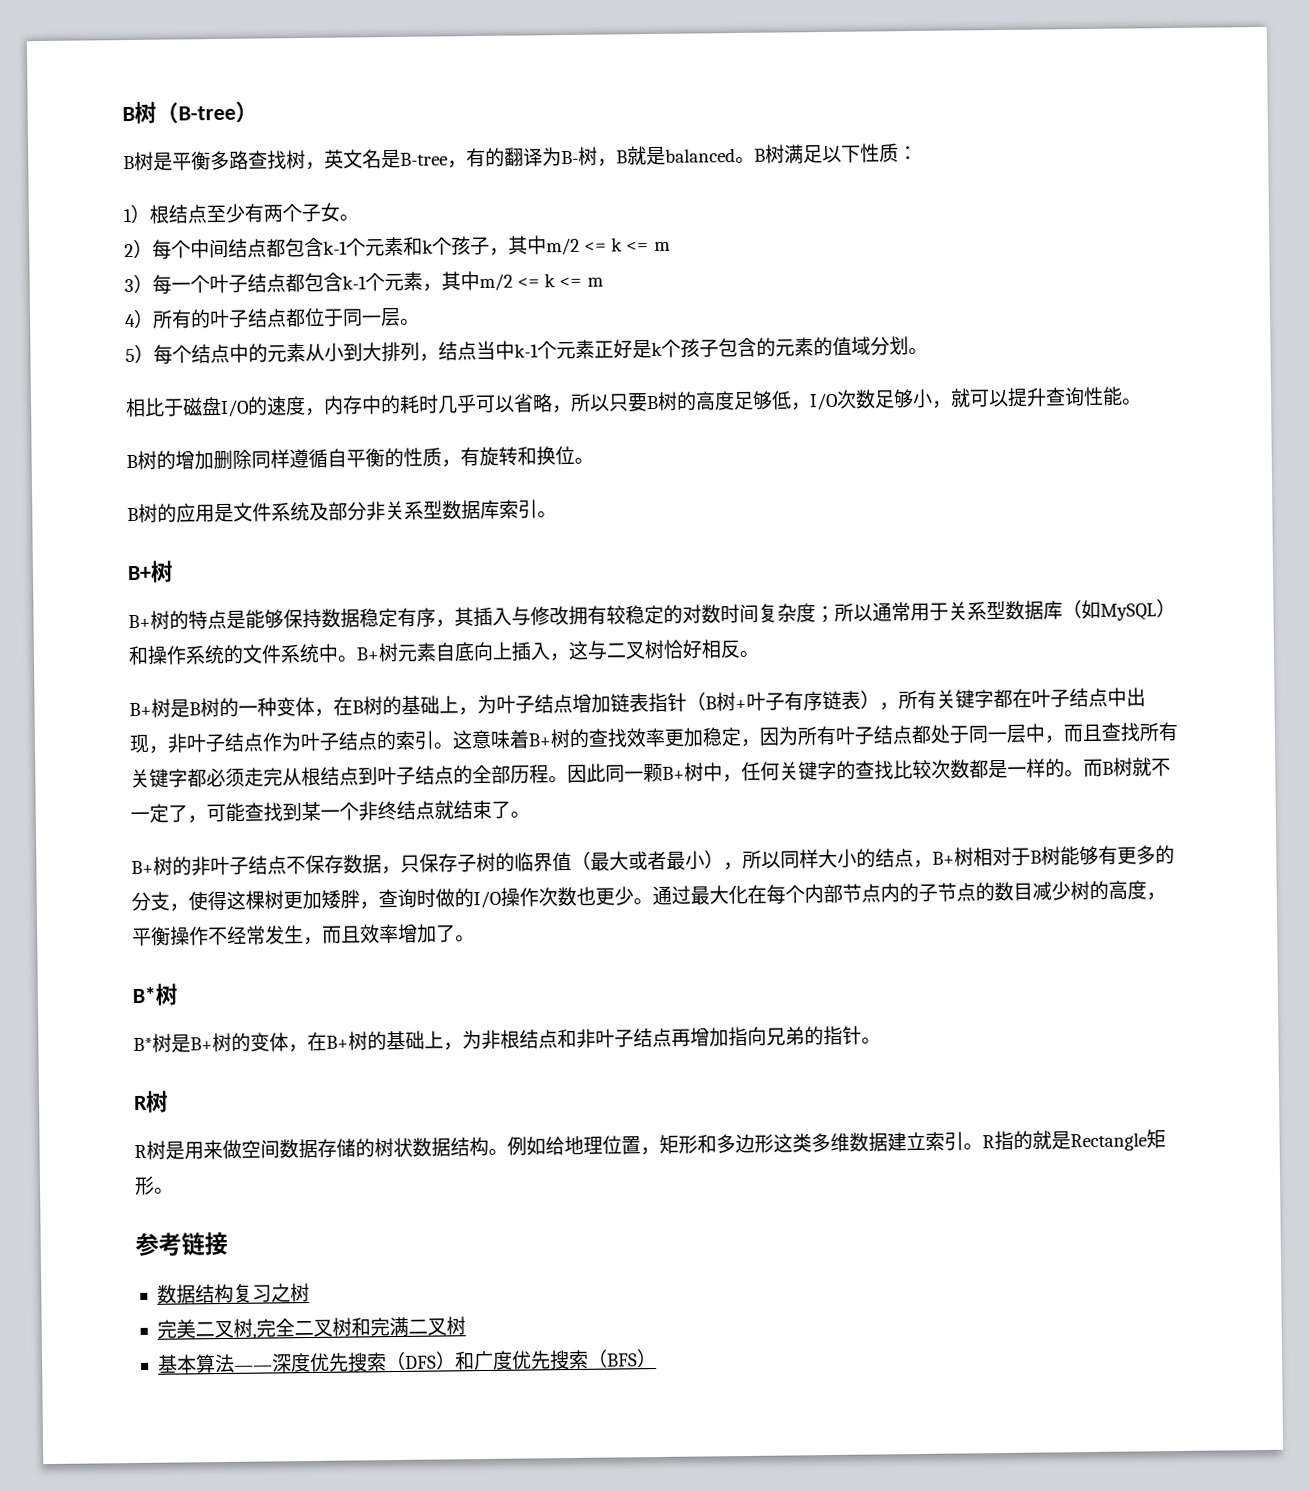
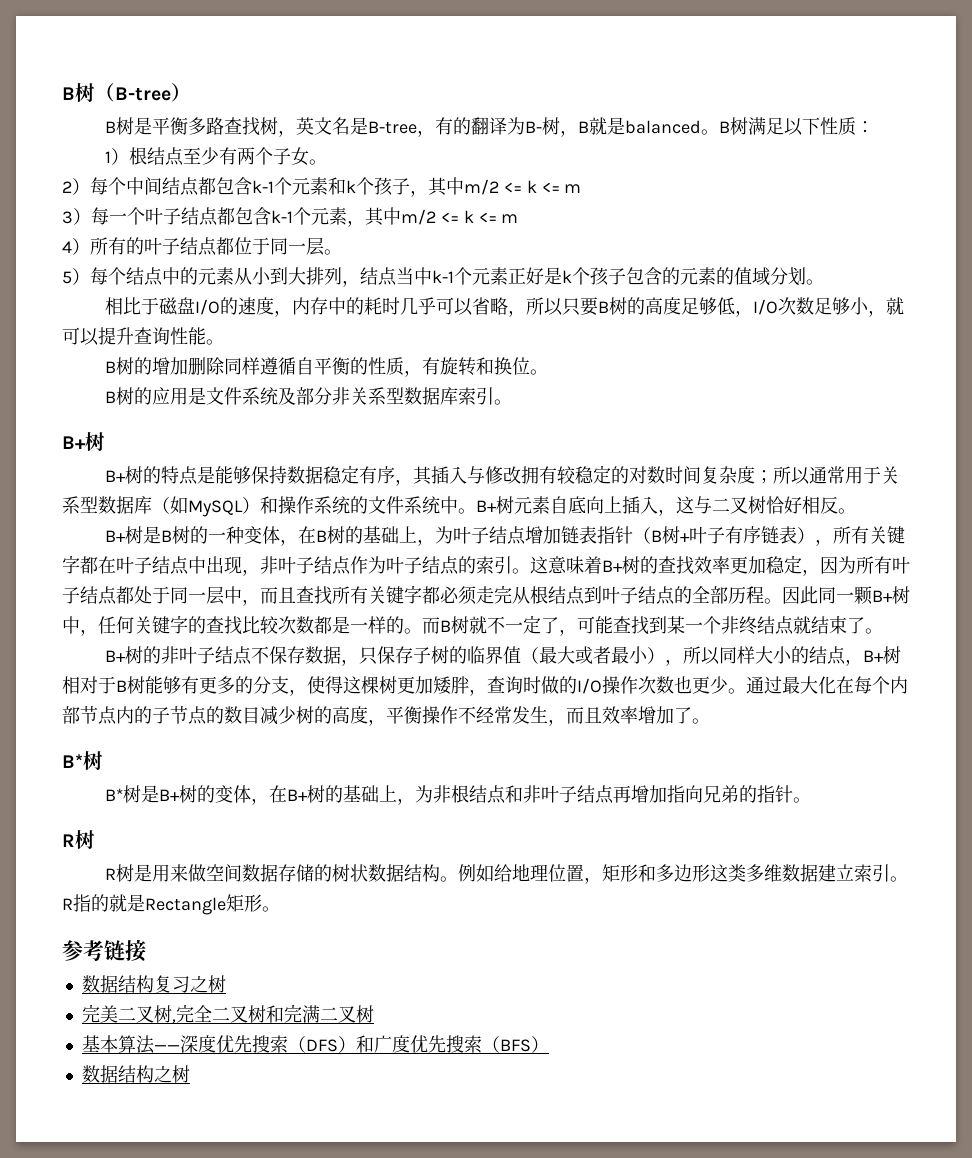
+ 数据结构之树

